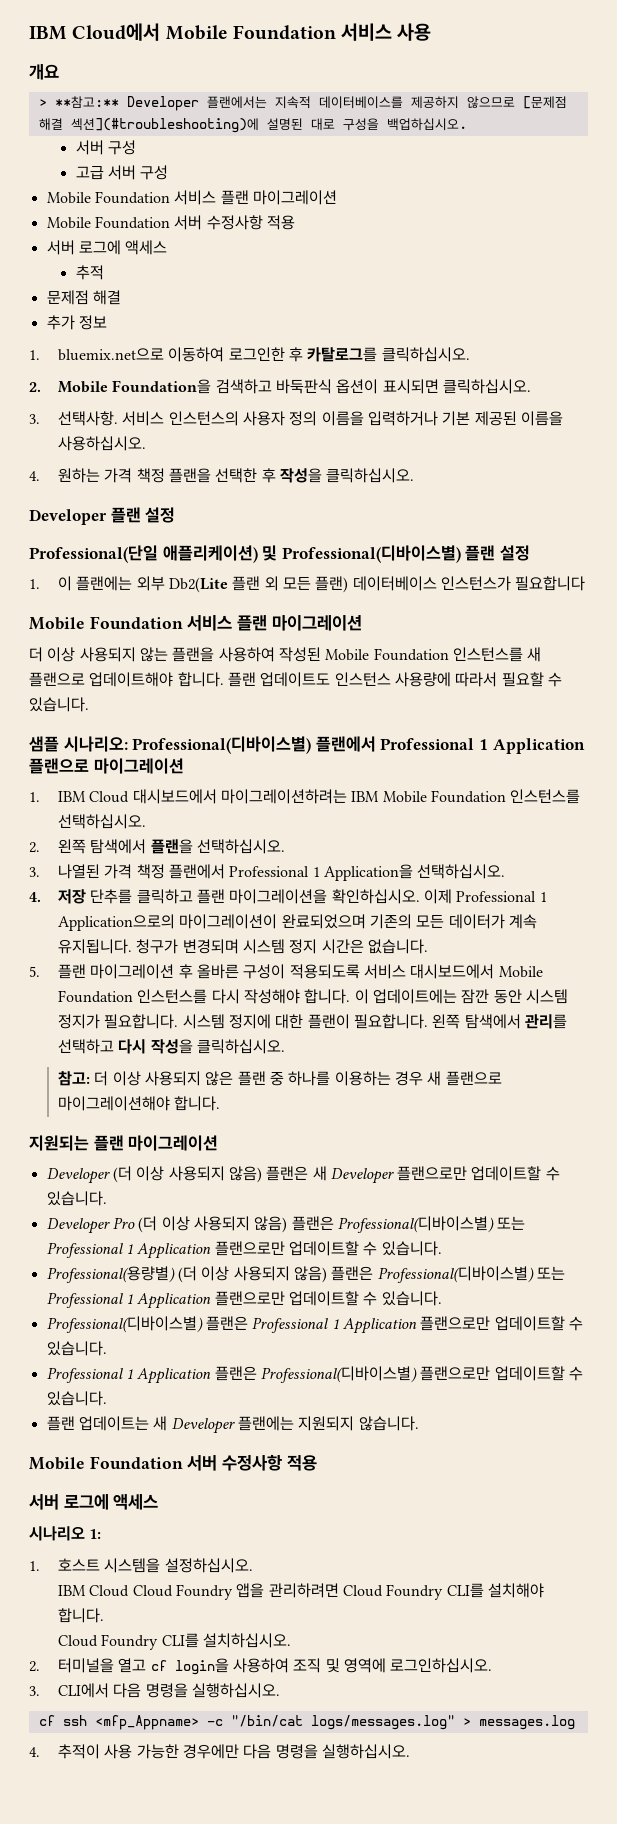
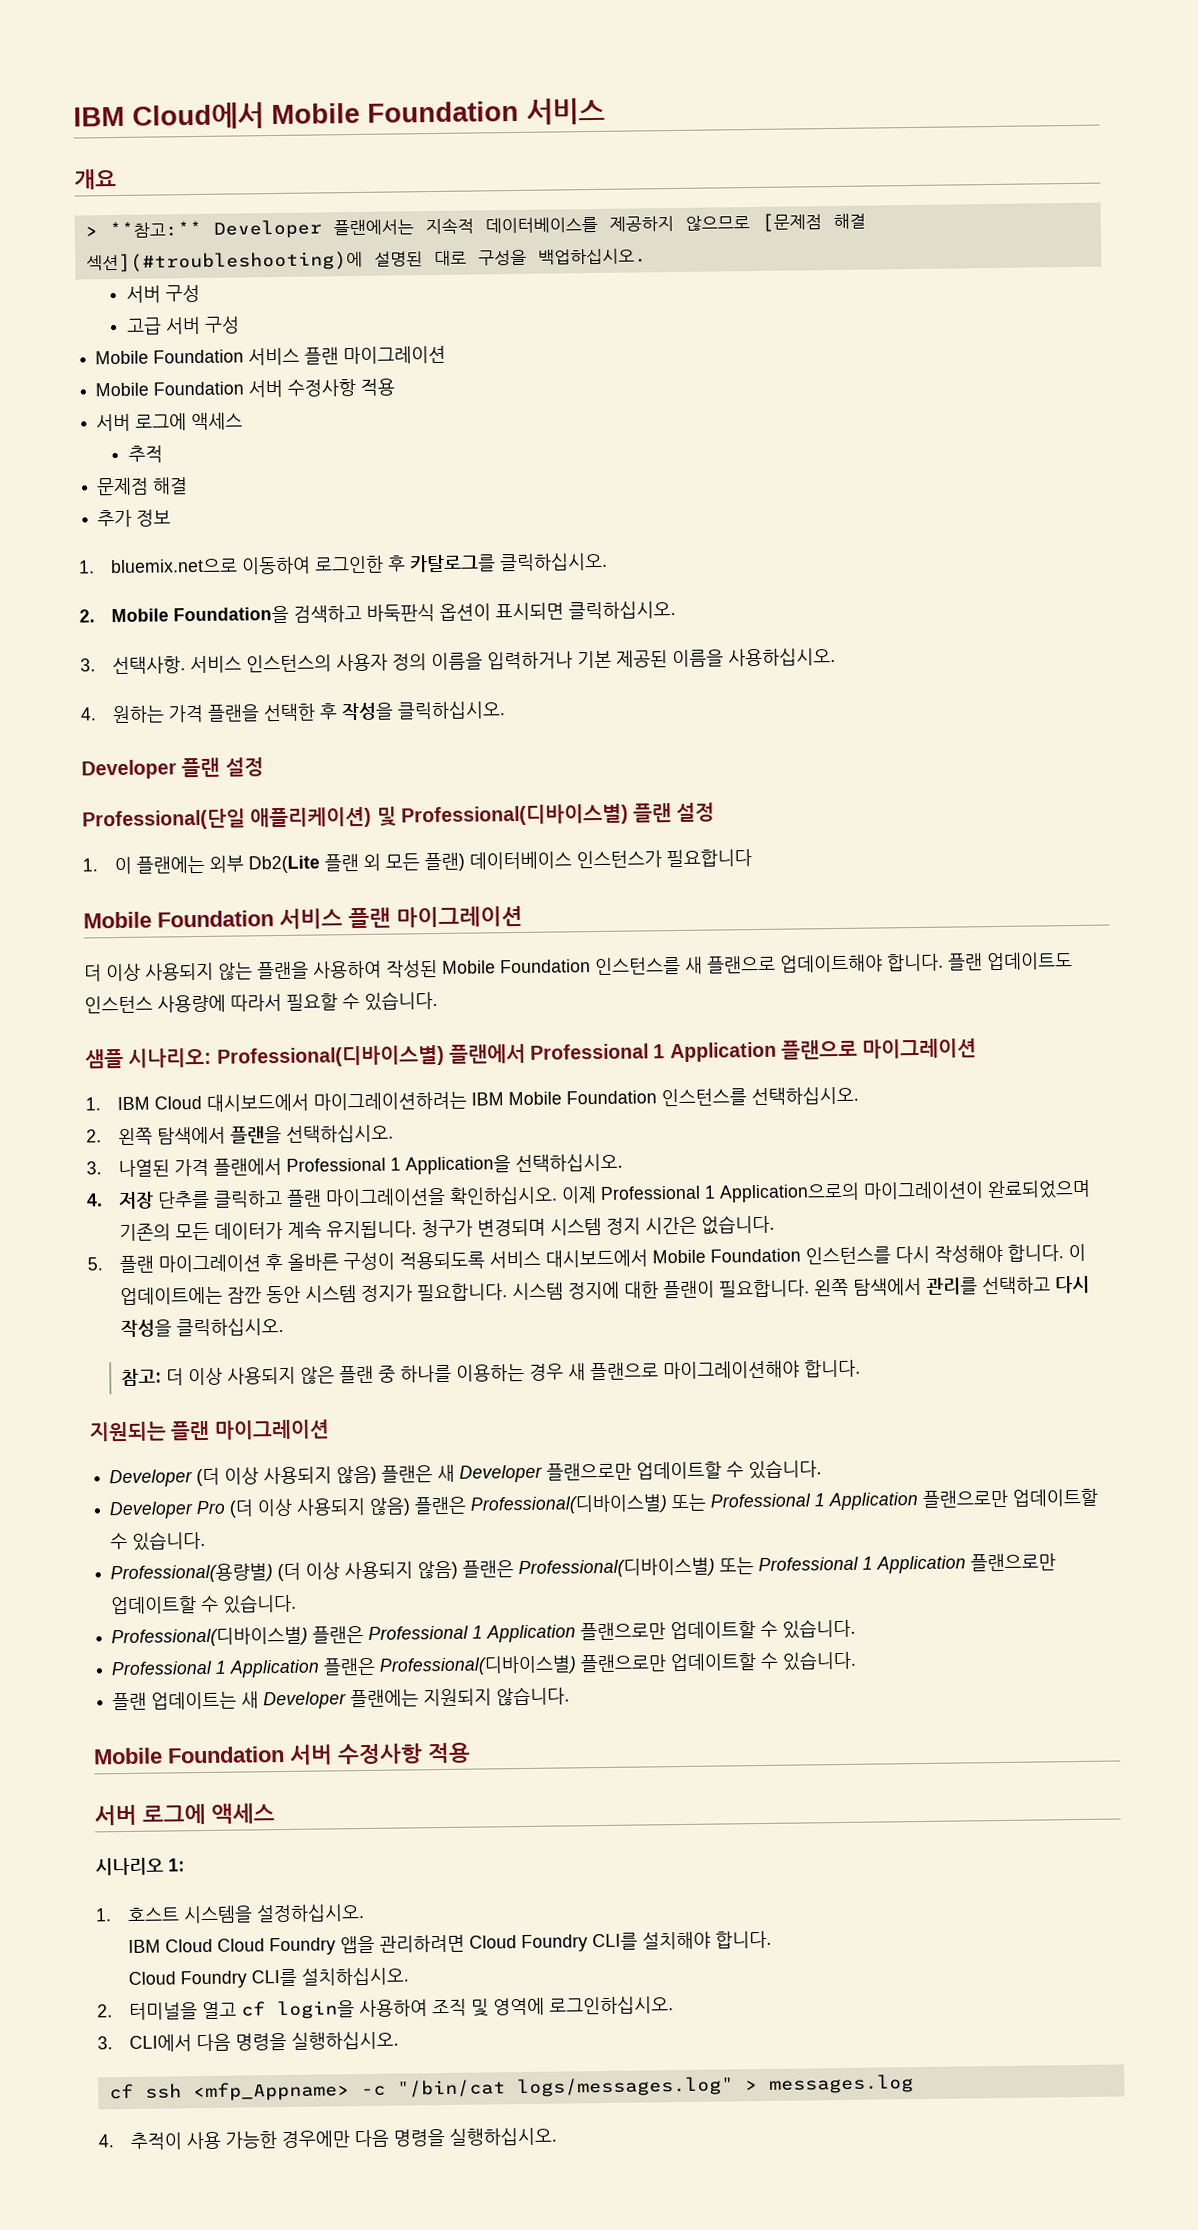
- IBM Cloud에서 Mobile Foundation 서비스 사용
+ IBM Cloud에서 Mobile Foundation 서비스
- 4. 원하는 가격 책정 플랜을 선택한 후 작성을 클릭하십시오.
+ 4. 원하는 가격 플랜을 선택한 후 작성을 클릭하십시오.
- 3. 나열된 가격 책정 플랜에서 Professional 1 Application을 선택하십시오.
+ 3. 나열된 가격 플랜에서 Professional 1 Application을 선택하십시오.

